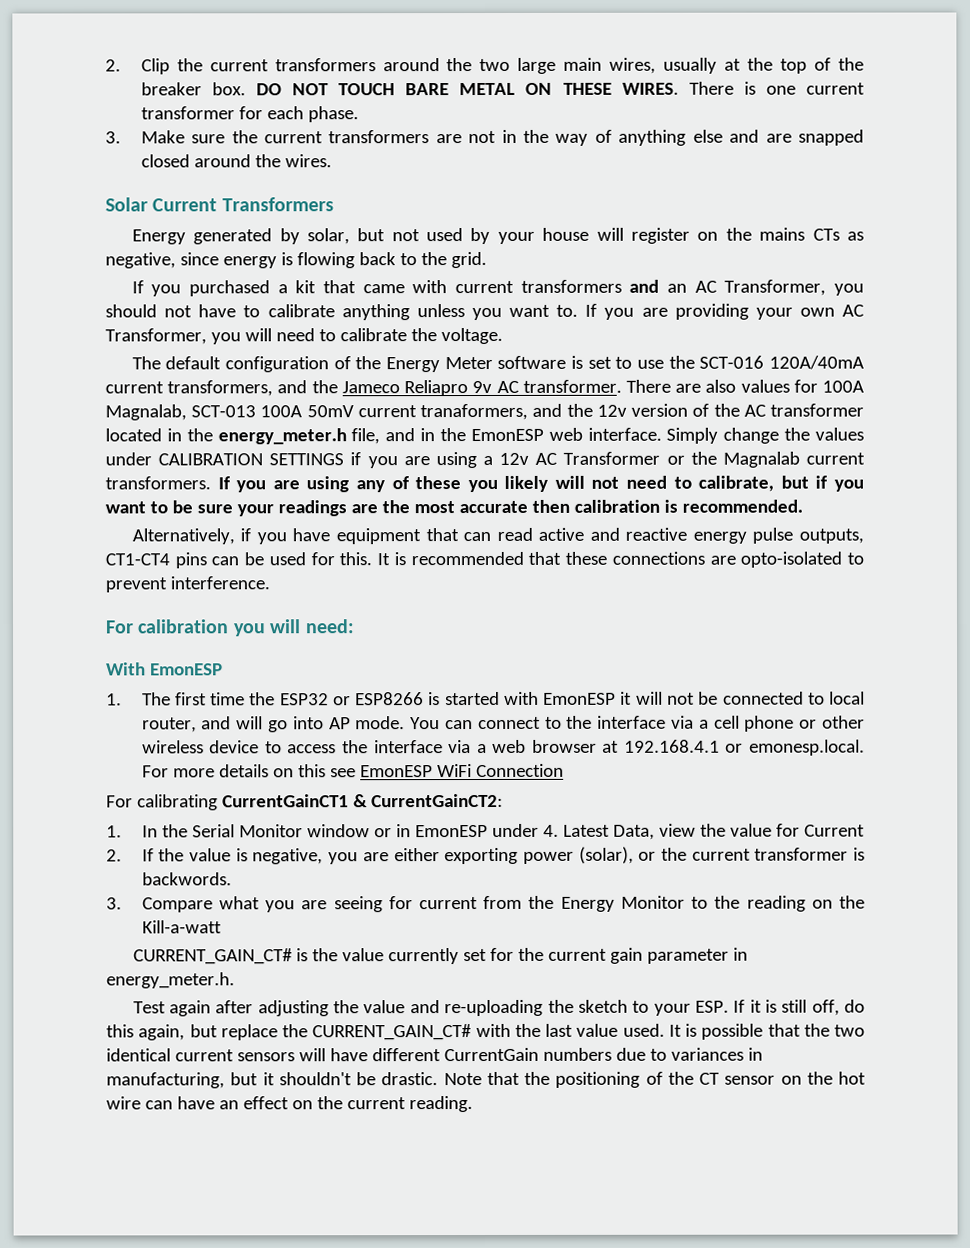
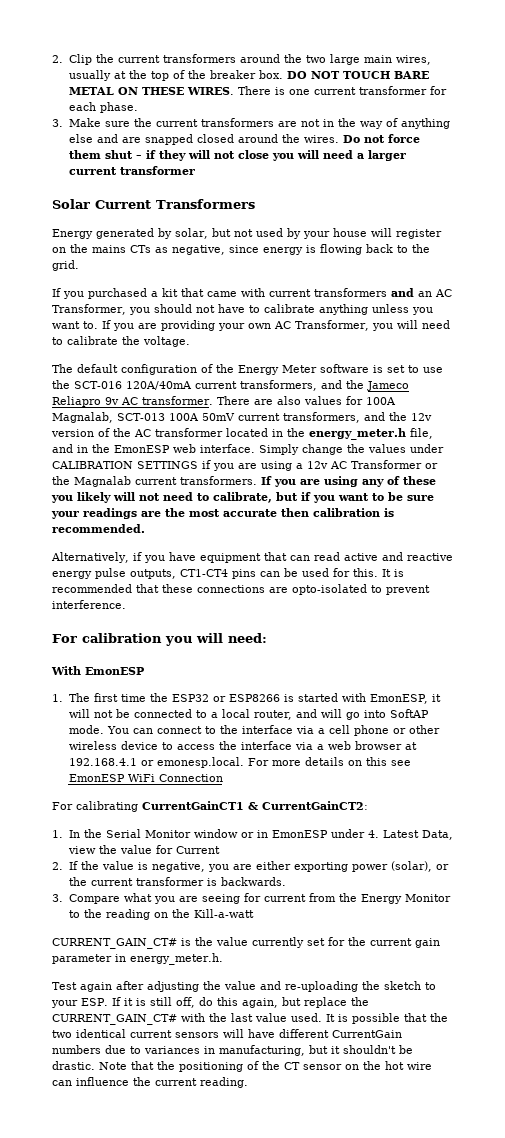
+ Do not force them shut – if they will not close you will need a larger current transformer
- There are also values for 100A Magnalab, SCT-013 100A 50mV current tranaformers, and the 12v version of the AC transformer located in the energy_meter.h file, and in the EmonESP web interface.
+ There are also values for 100A Magnalab, SCT-013 100A 50mV current transformers, and the 12v version of the AC transformer located in the energy_meter.h file, and in the EmonESP web interface.
- 1. The first time the ESP32 or ESP8266 is started with EmonESP it will not be connected to local router, and will go into AP mode.
+ 1. The first time the ESP32 or ESP8266 is started with EmonESP, it will not be connected to a local router, and will go into SoftAP mode.
- 2. If the value is negative, you are either exporting power (solar), or the current transformer is backwords.
+ 2. If the value is negative, you are either exporting power (solar), or the current transformer is backwards.
- Note that the positioning of the CT sensor on the hot wire can have an effect on the current reading.
+ Note that the positioning of the CT sensor on the hot wire can influence the current reading.

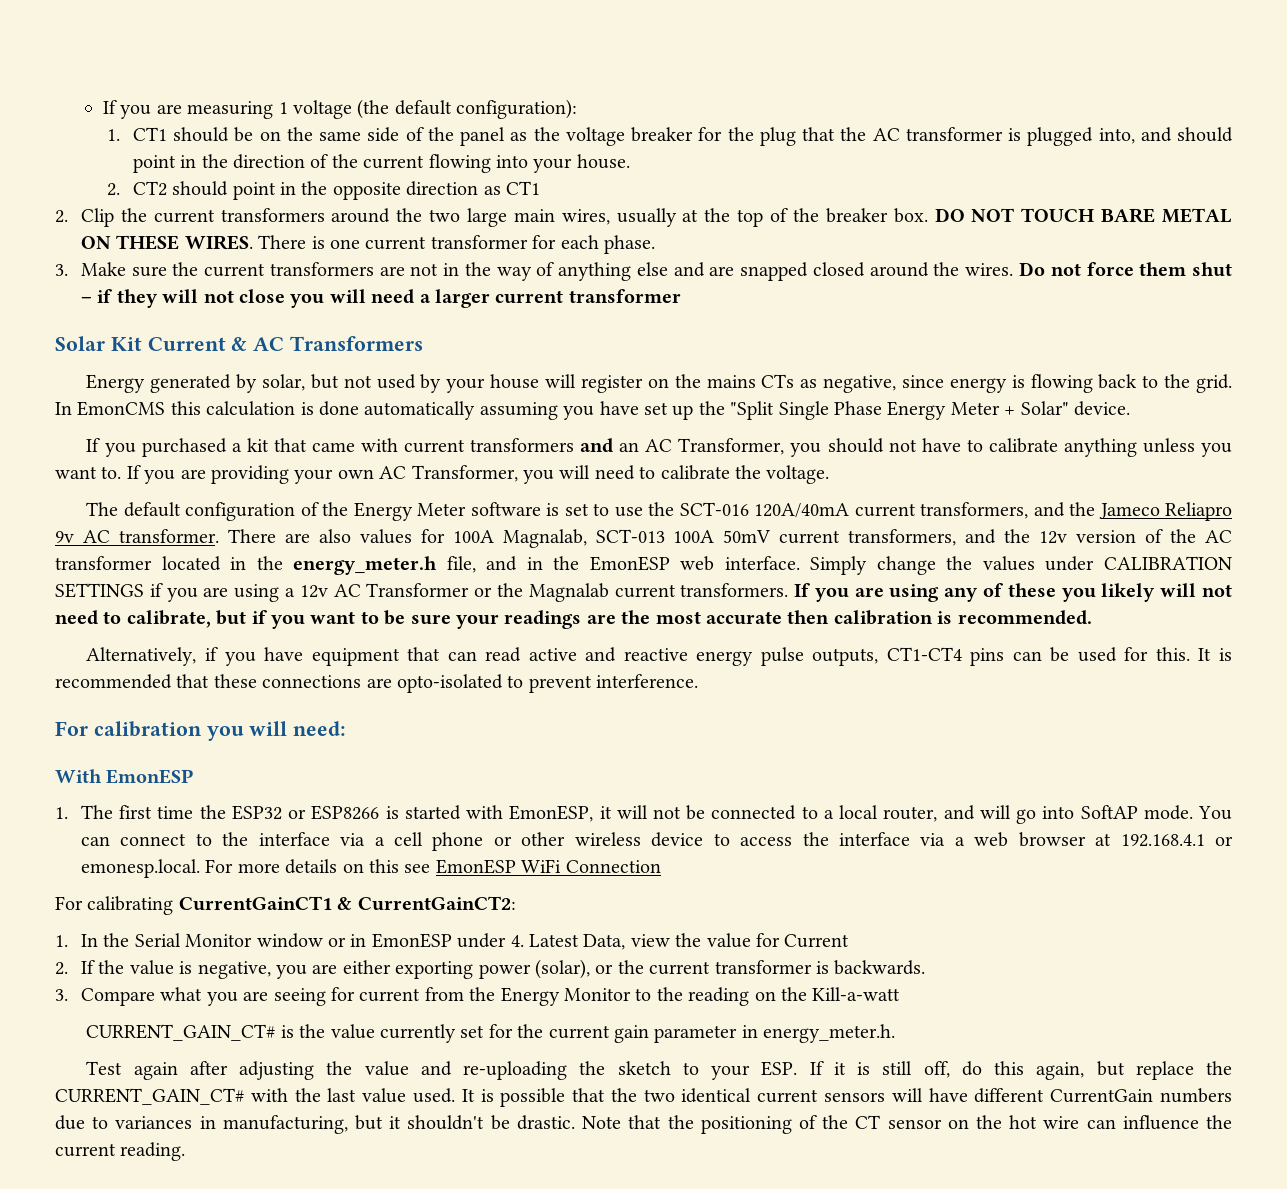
+ If you are measuring 1 voltage (the default configuration):
+ 1. CT1 should be on the same side of the panel as the voltage breaker for the plug that the AC transformer is plugged into, and should point in the direction of the current flowing into your house.
+ 2. CT2 should point in the opposite direction as CT1
- Solar Current Transformers
+ Solar Kit Current & AC Transformers
+ In EmonCMS this calculation is done automatically assuming you have set up the "Split Single Phase Energy Meter + Solar" device.

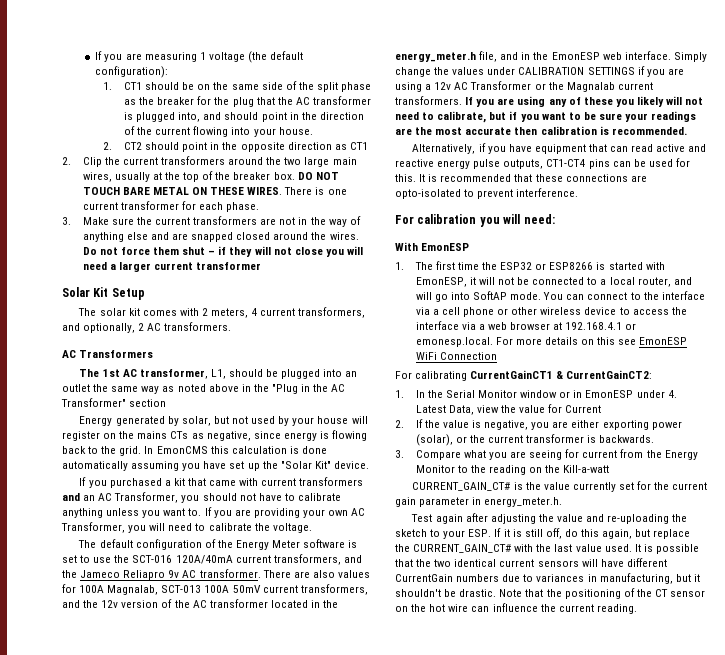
- 1. CT1 should be on the same side of the panel as the voltage breaker for the plug that the AC transformer is plugged into, and should point in the direction of the current flowing into your house.
+ 1. CT1 should be on the same side of the split phase as the breaker for the plug that the AC transformer is plugged into, and should point in the direction of the current flowing into your house.
- Solar Kit Current & AC Transformers
+ Solar Kit Setup
+ The solar kit comes with 2 meters, 4 current transformers, and optionally, 2 AC transformers.
+ AC Transformers
+ The 1st AC transformer, L1, should be plugged into an outlet the same way as noted above in the "Plug in the AC Transformer" section
- In EmonCMS this calculation is done automatically assuming you have set up the "Split Single Phase Energy Meter + Solar" device.
+ In EmonCMS this calculation is done automatically assuming you have set up the "Solar Kit" device.

